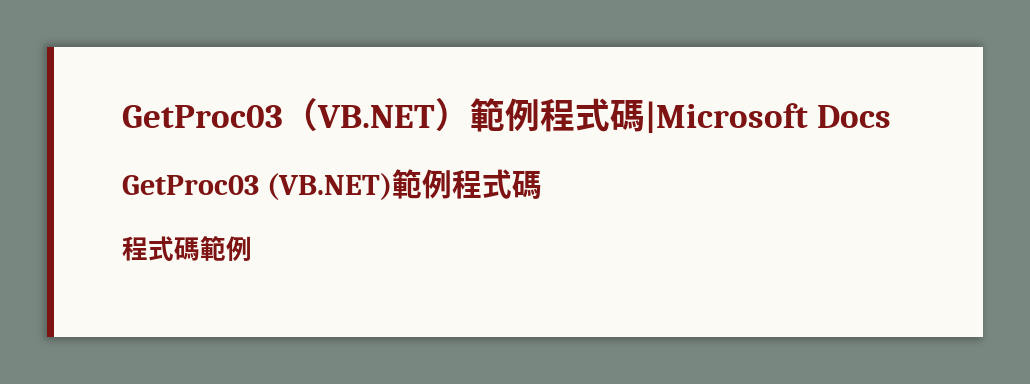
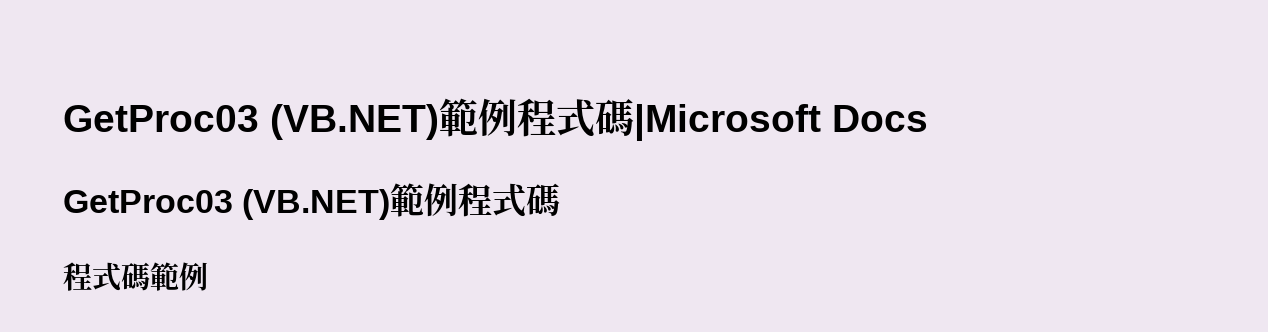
- GetProc03（VB.NET）範例程式碼|Microsoft Docs
+ GetProc03 (VB.NET)範例程式碼|Microsoft Docs

